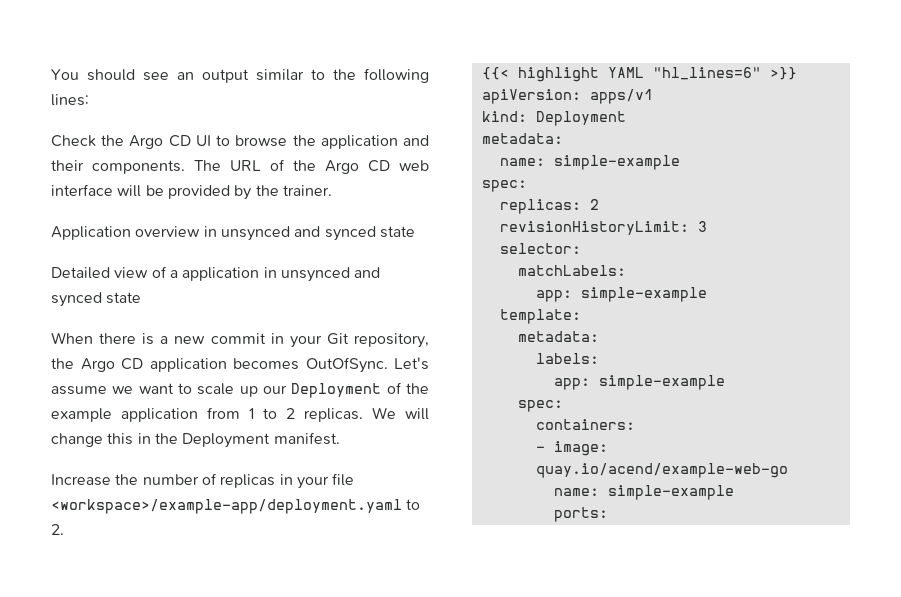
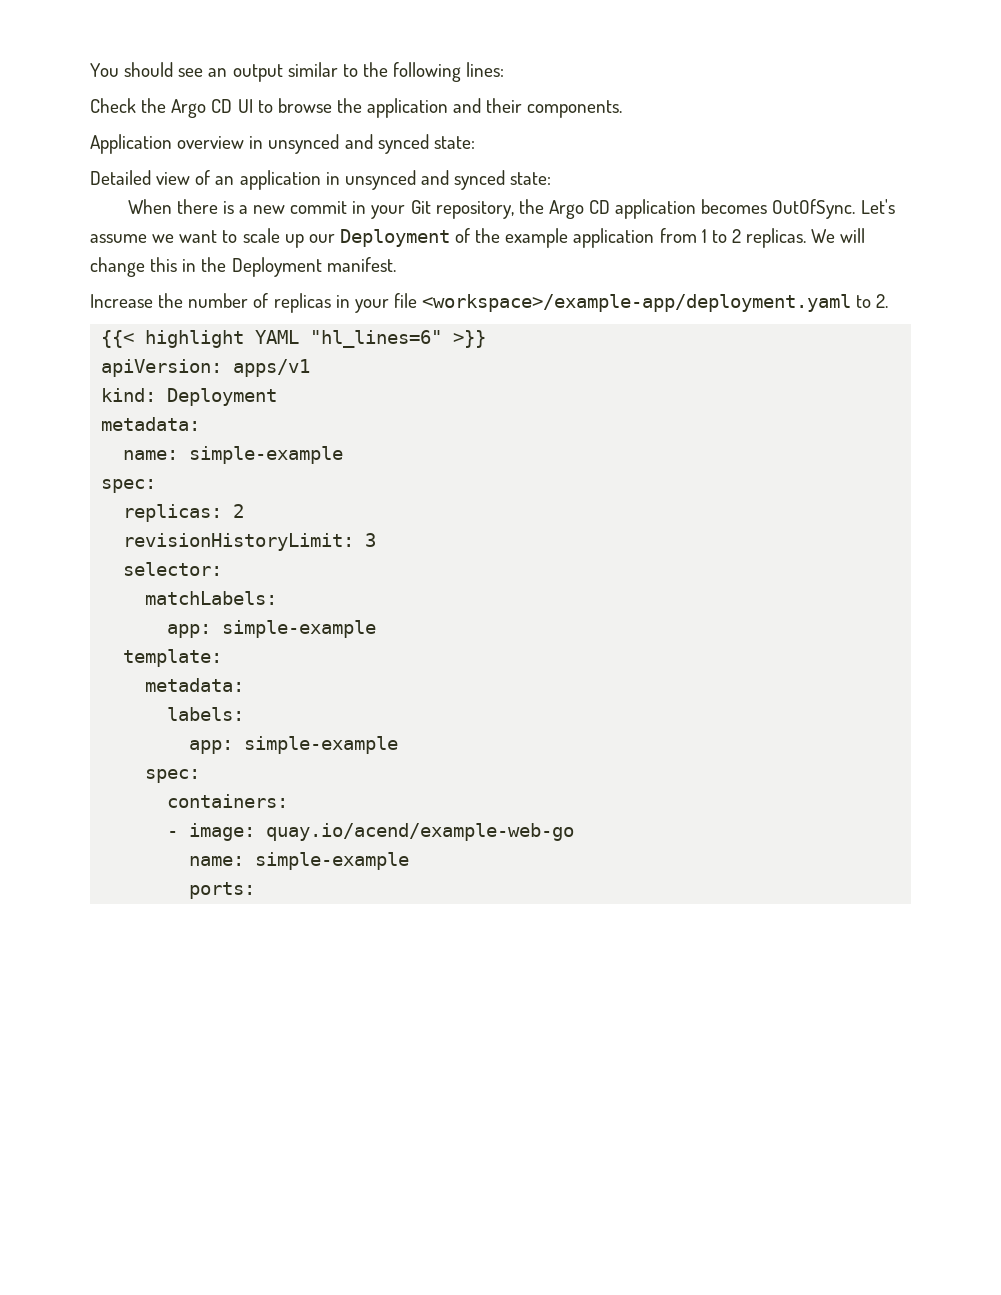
- The URL of the Argo CD web interface will be provided by the trainer.
- Application overview in unsynced and synced state
+ Application overview in unsynced and synced state:
- Detailed view of a application in unsynced and synced state
+ Detailed view of an application in unsynced and synced state:

